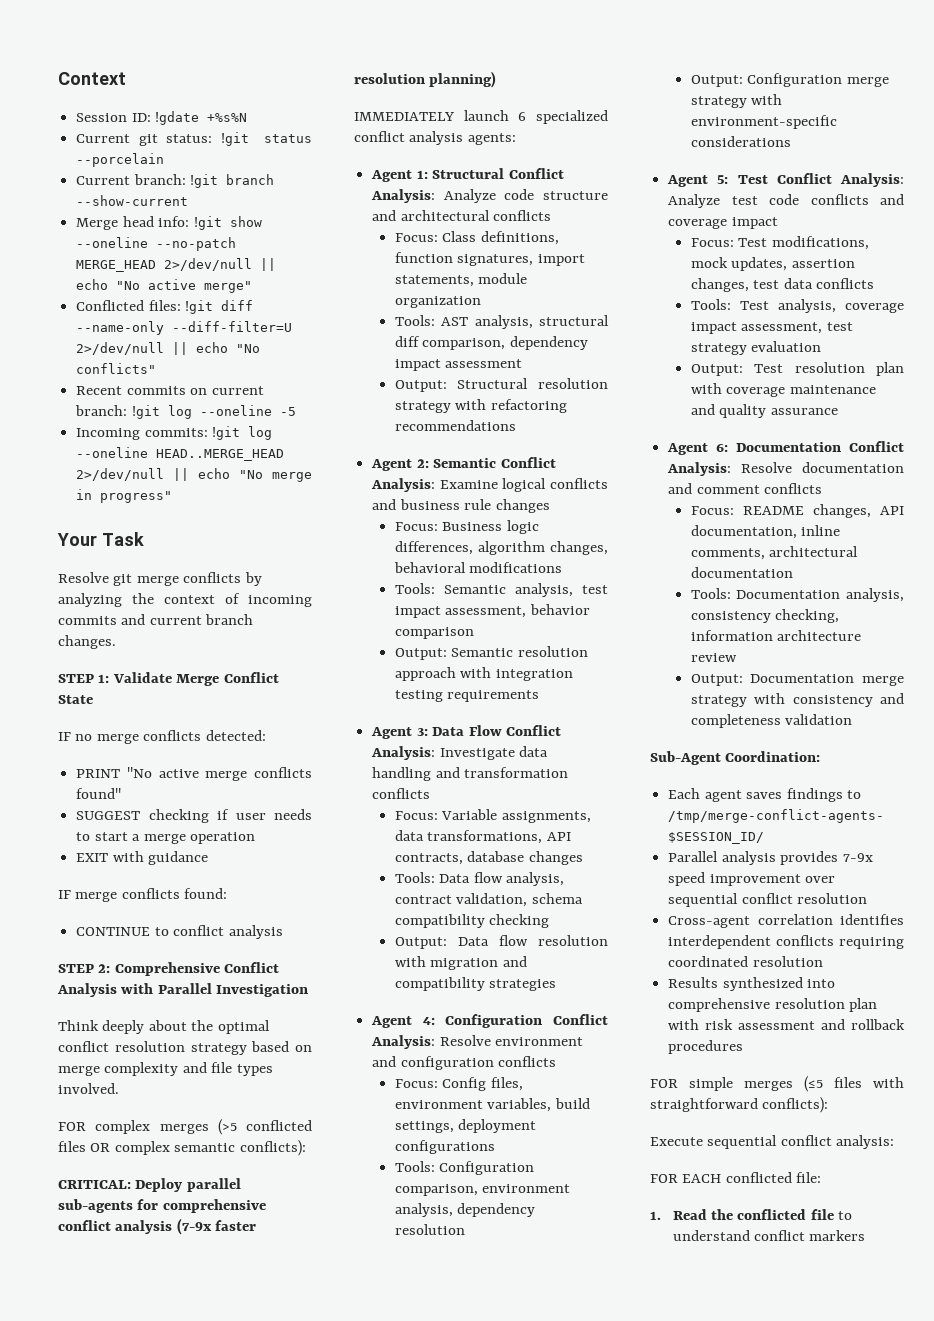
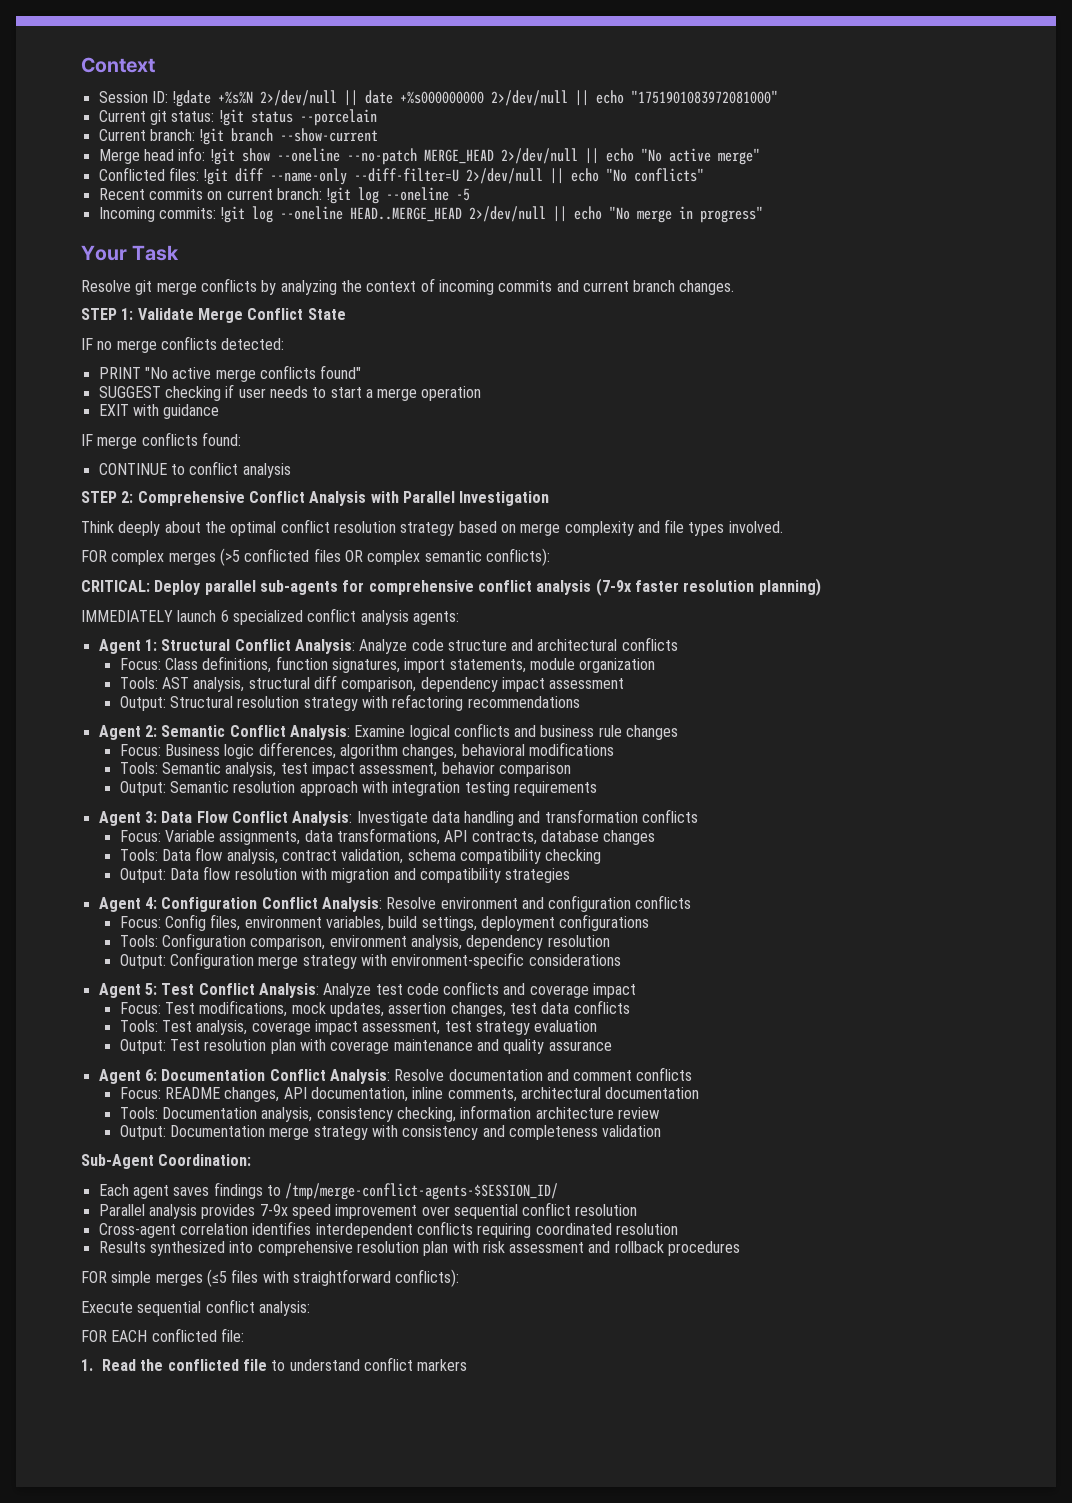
- Session ID: !gdate +%s%N
+ Session ID: !gdate +%s%N 2>/dev/null || date +%s000000000 2>/dev/null || echo "1751901083972081000"

